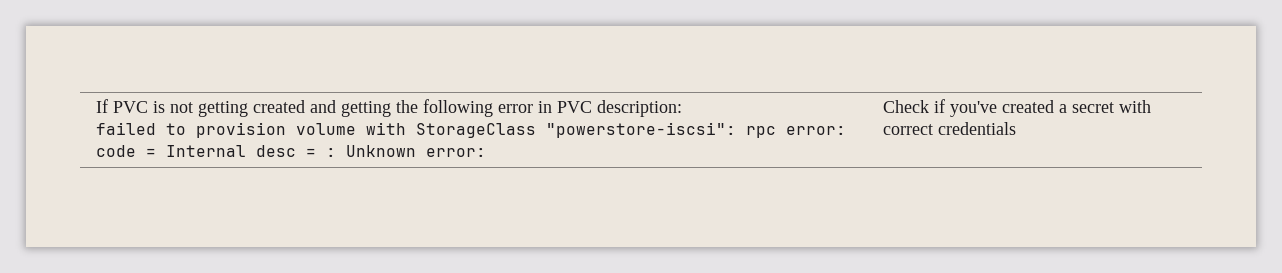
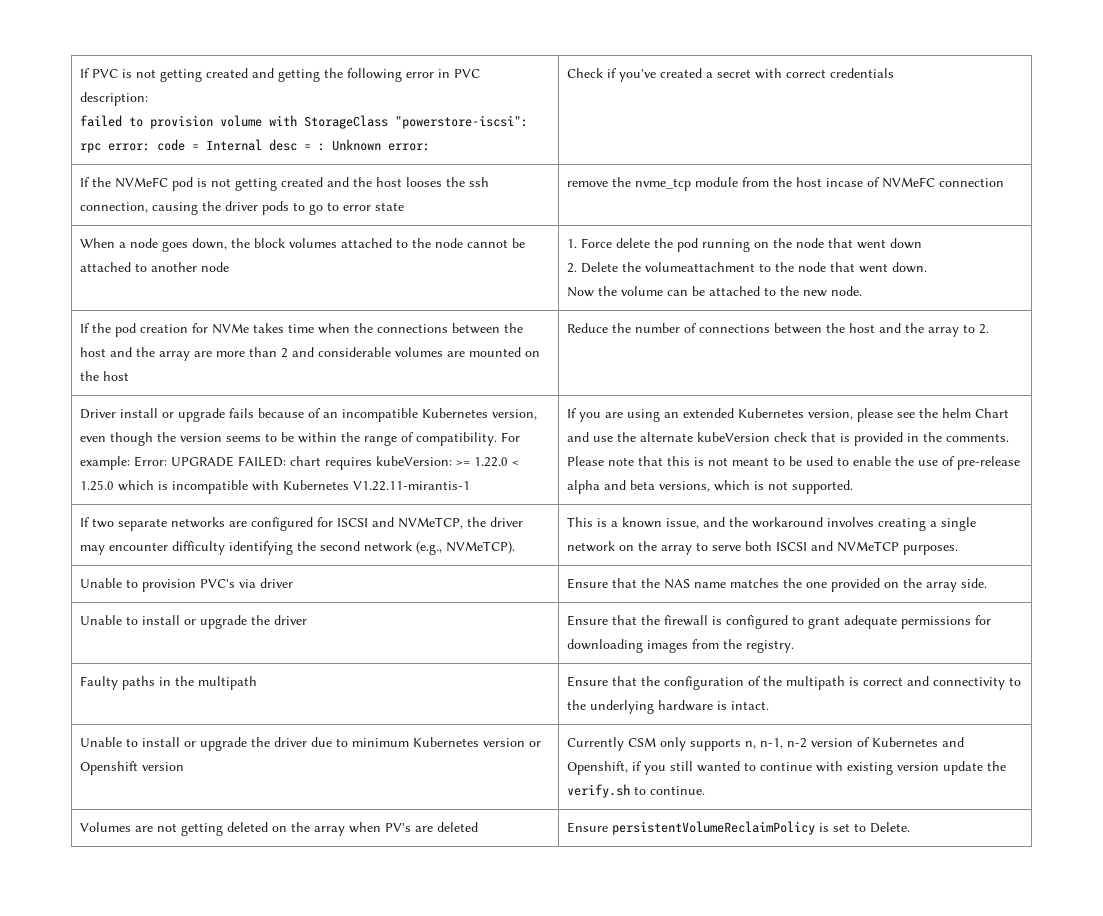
+ If the NVMeFC pod is not getting created and the host looses the ssh connection, causing the driver pods to go to error state | remove the nvme_tcp module from the host incase of NVMeFC connection
+ When a node goes down, the block volumes attached to the node cannot be attached to another node | 1. Force delete the pod running on the node that went down
+ 2. Delete the volumeattachment to the node that went down.
+ Now the volume can be attached to the new node.
+ If the pod creation for NVMe takes time when the connections between the host and the array are more than 2 and considerable volumes are mounted on the host | Reduce the number of connections between the host and the array to 2.
+ Driver install or upgrade fails because of an incompatible Kubernetes version, even though the version seems to be within the range of compatibility. For example: Error: UPGRADE FAILED: chart requires kubeVersion: >= 1.22.0 < 1.25.0 which is incompatible with Kubernetes V1.22.11-mirantis-1 | If you are using an extended Kubernetes version, please see the helm Chart and use the alternate kubeVersion check that is provided in the comments. Please note that this is not meant to be used to enable the use of pre-release alpha and beta versions, which is not supported.
+ If two separate networks are configured for ISCSI and NVMeTCP, the driver may encounter difficulty identifying the second network (e.g., NVMeTCP). | This is a known issue, and the workaround involves creating a single network on the array to serve both ISCSI and NVMeTCP purposes.
+ Unable to provision PVC's via driver | Ensure that the NAS name matches the one provided on the array side.
+ Unable to install or upgrade the driver | Ensure that the firewall is configured to grant adequate permissions for downloading images from the registry.
+ Faulty paths in the multipath | Ensure that the configuration of the multipath is correct and connectivity to the underlying hardware is intact.
+ Unable to install or upgrade the driver due to minimum Kubernetes version or Openshift version | Currently CSM only supports n, n-1, n-2 version of Kubernetes and Openshift, if you still wanted to continue with existing version update the verify.sh to continue.
+ Volumes are not getting deleted on the array when PV's are deleted | Ensure persistentVolumeReclaimPolicy is set to Delete.

